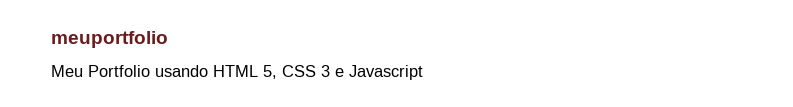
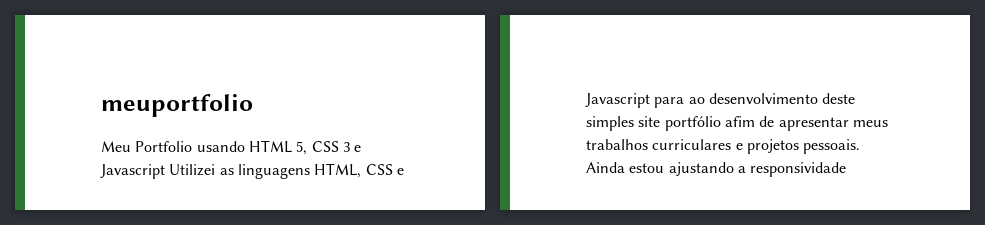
- Meu Portfolio usando HTML 5, CSS 3 e Javascript
+ Meu Portfolio usando HTML 5, CSS 3 e Javascript Utilizei as linguagens HTML, CSS e Javascript para ao desenvolvimento deste simples site portfólio afim de apresentar meus trabalhos curriculares e projetos pessoais. Ainda estou ajustando a responsividade

